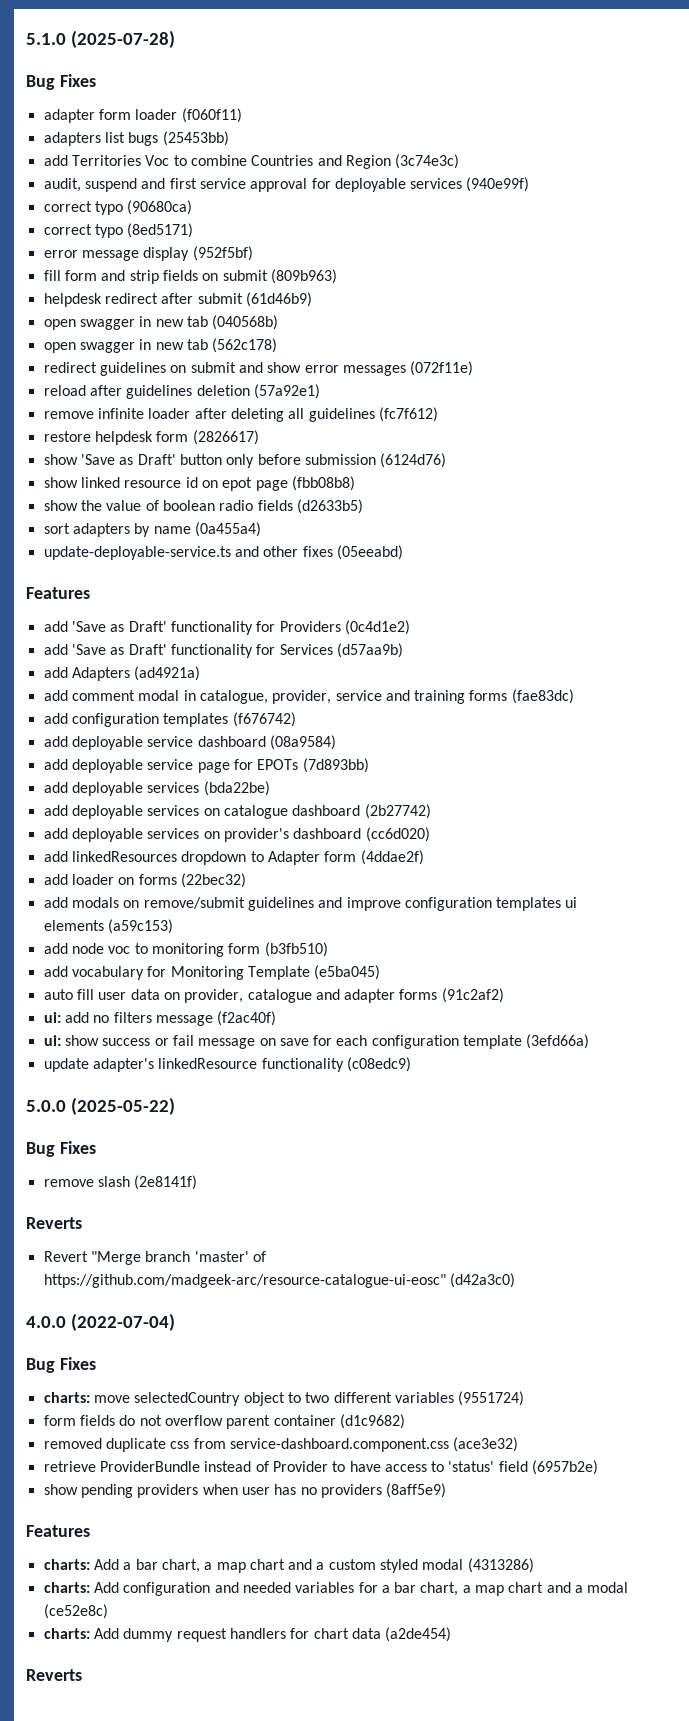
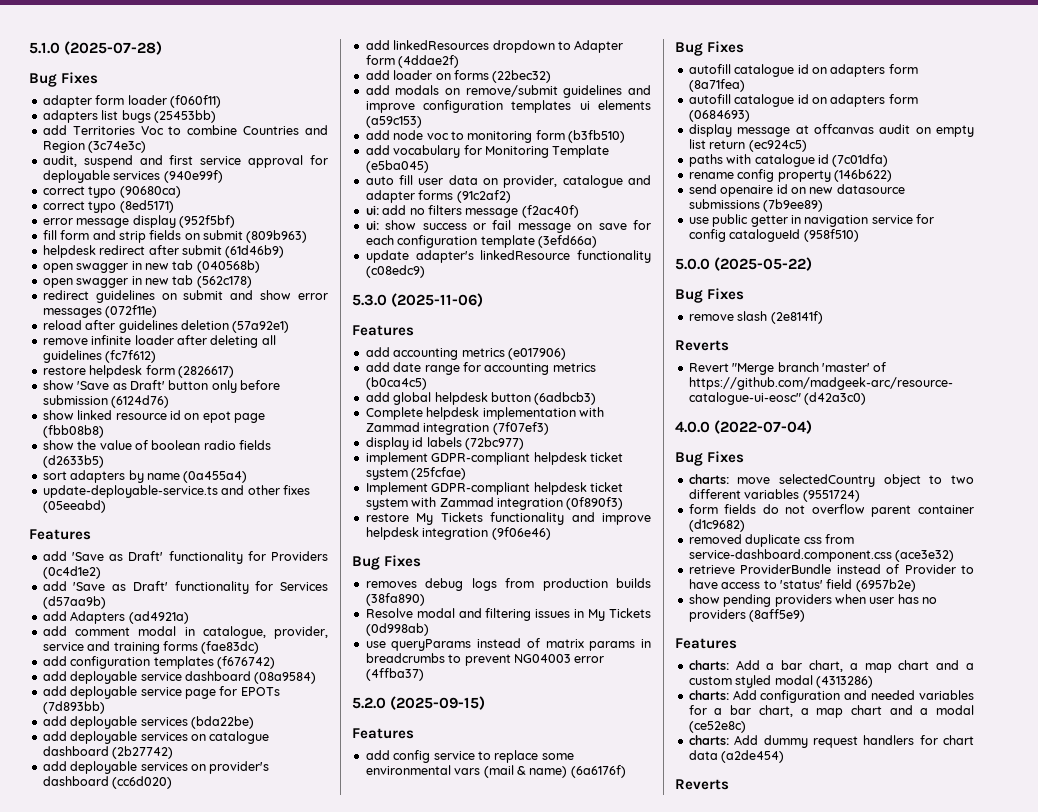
+ 5.3.0 (2025-11-06)
+ Features
+ add accounting metrics (e017906)
+ add date range for accounting metrics (b0ca4c5)
+ add global helpdesk button (6adbcb3)
+ Complete helpdesk implementation with Zammad integration (7f07ef3)
+ display id labels (72bc977)
+ implement GDPR-compliant helpdesk ticket system (25fcfae)
+ Implement GDPR-compliant helpdesk ticket system with Zammad integration (0f890f3)
+ restore My Tickets functionality and improve helpdesk integration (9f06e46)
+ Bug Fixes
+ removes debug logs from production builds (38fa890)
+ Resolve modal and filtering issues in My Tickets (0d998ab)
+ use queryParams instead of matrix params in breadcrumbs to prevent NG04003 error (4ffba37)
+ 5.2.0 (2025-09-15)
+ Features
+ add config service to replace some environmental vars (mail & name) (6a6176f)
+ Bug Fixes
+ autofill catalogue id on adapters form (8a71fea)
+ autofill catalogue id on adapters form (0684693)
+ display message at offcanvas audit on empty list return (ec924c5)
+ paths with catalogue id (7c01dfa)
+ rename config property (146b622)
+ send openaire id on new datasource submissions (7b9ee89)
+ use public getter in navigation service for config catalogueId (958f510)

